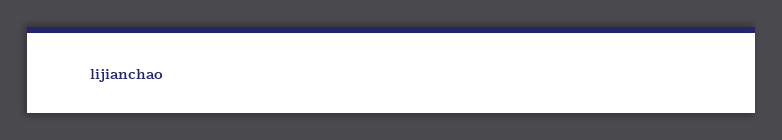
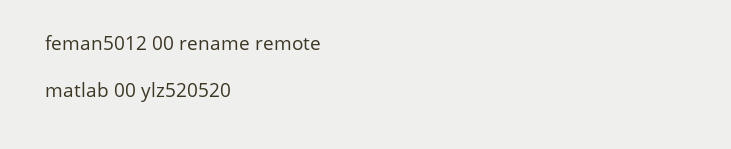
- lijianchao
+ feman5012 00 rename remote
+ matlab 00 ylz520520

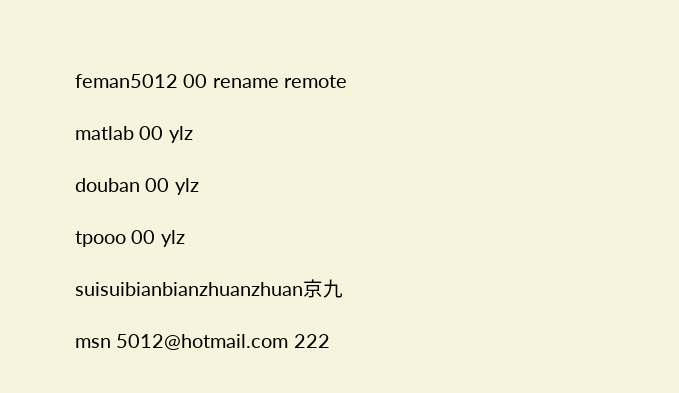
- matlab 00 ylz520520
+ matlab 00 ylz
+ douban 00 ylz
+ tpooo 00 ylz
+ suisuibianbianzhuanzhuan京九
+ msn 5012@hotmail.com 222

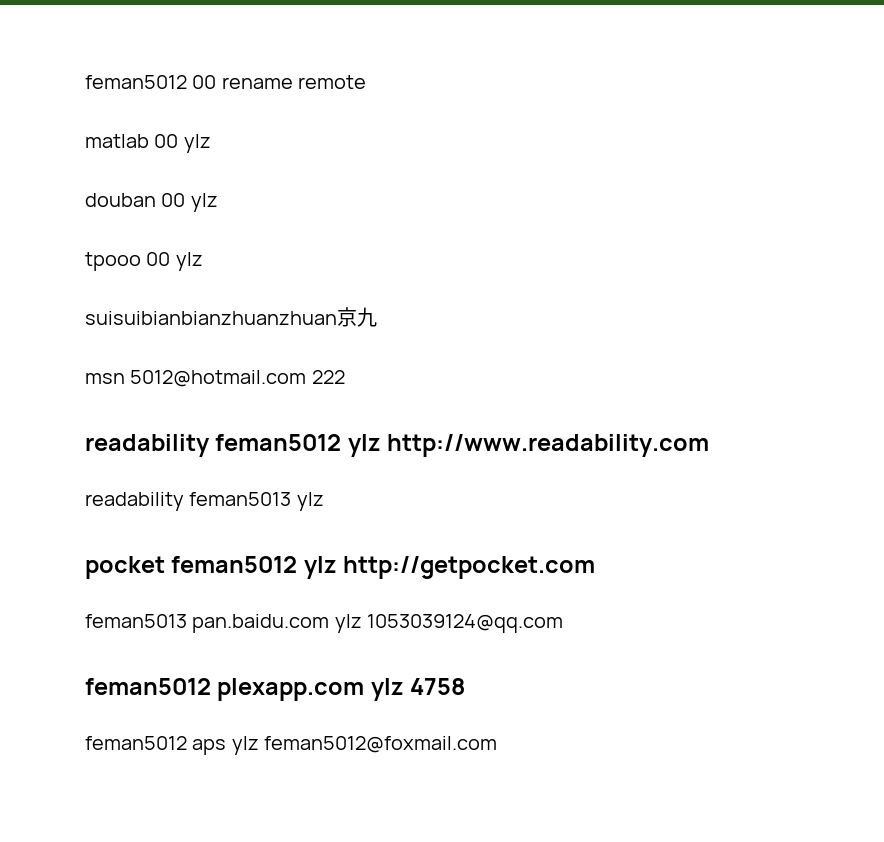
+ readability feman5012 ylz http://www.readability.com
+ readability feman5013 ylz
+ pocket feman5012 ylz http://getpocket.com
+ feman5013 pan.baidu.com ylz 1053039124@qq.com
+ feman5012 plexapp.com ylz 4758
+ feman5012 aps ylz feman5012@foxmail.com

